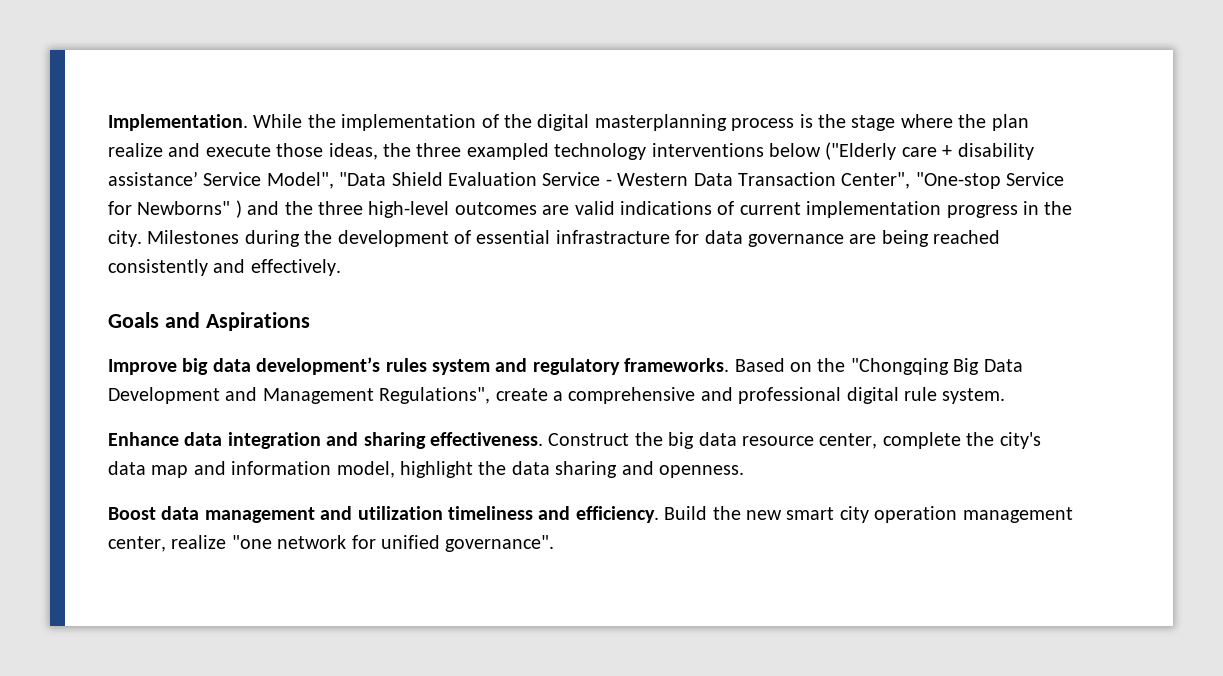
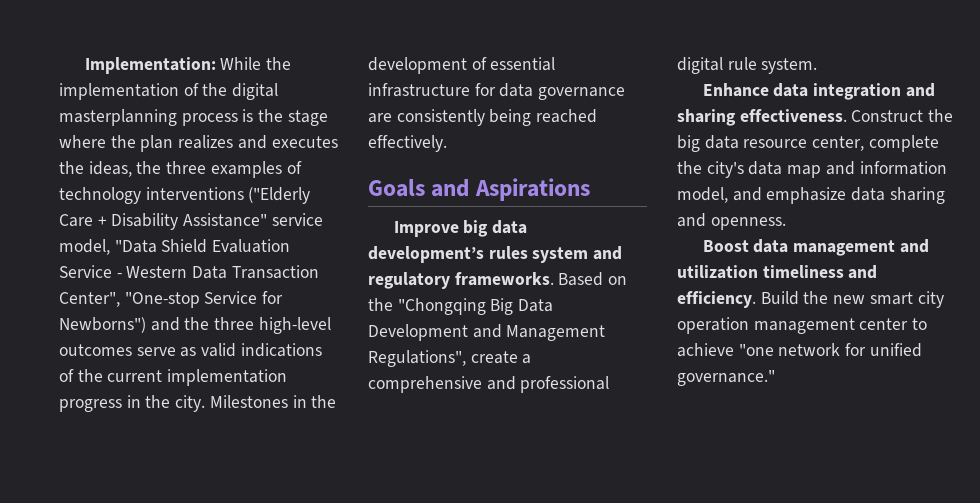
- Implementation. While the implementation of the digital masterplanning process is the stage where the plan realize and execute those ideas, the three exampled technology interventions below ("Elderly care + disability assistance’ Service Model", "Data Shield Evaluation Service - Western Data Transaction Center", "One-stop Service for Newborns" ) and the three high-level outcomes are valid indications of current implementation progress in the city.
+ Implementation: While the implementation of the digital masterplanning process is the stage where the plan realizes and executes the ideas, the three examples of technology interventions ("Elderly Care + Disability Assistance" service model, "Data Shield Evaluation Service - Western Data Transaction Center", "One-stop Service for Newborns") and the three high-level outcomes serve as valid indications of the current implementation progress in the city.
- Milestones during the development of essential infrastracture for data governance are being reached consistently and effectively.
+ Milestones in the development of essential infrastructure for data governance are consistently being reached effectively.
- Construct the big data resource center, complete the city's data map and information model, highlight the data sharing and openness.
+ Construct the big data resource center, complete the city's data map and information model, and emphasize data sharing and openness.
- Build the new smart city operation management center, realize "one network for unified governance".
+ Build the new smart city operation management center to achieve "one network for unified governance."

